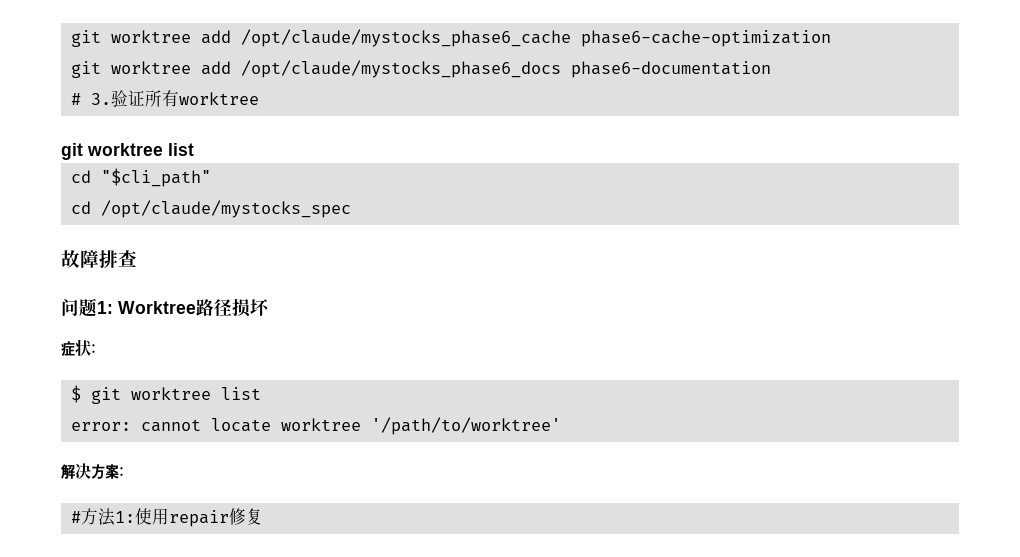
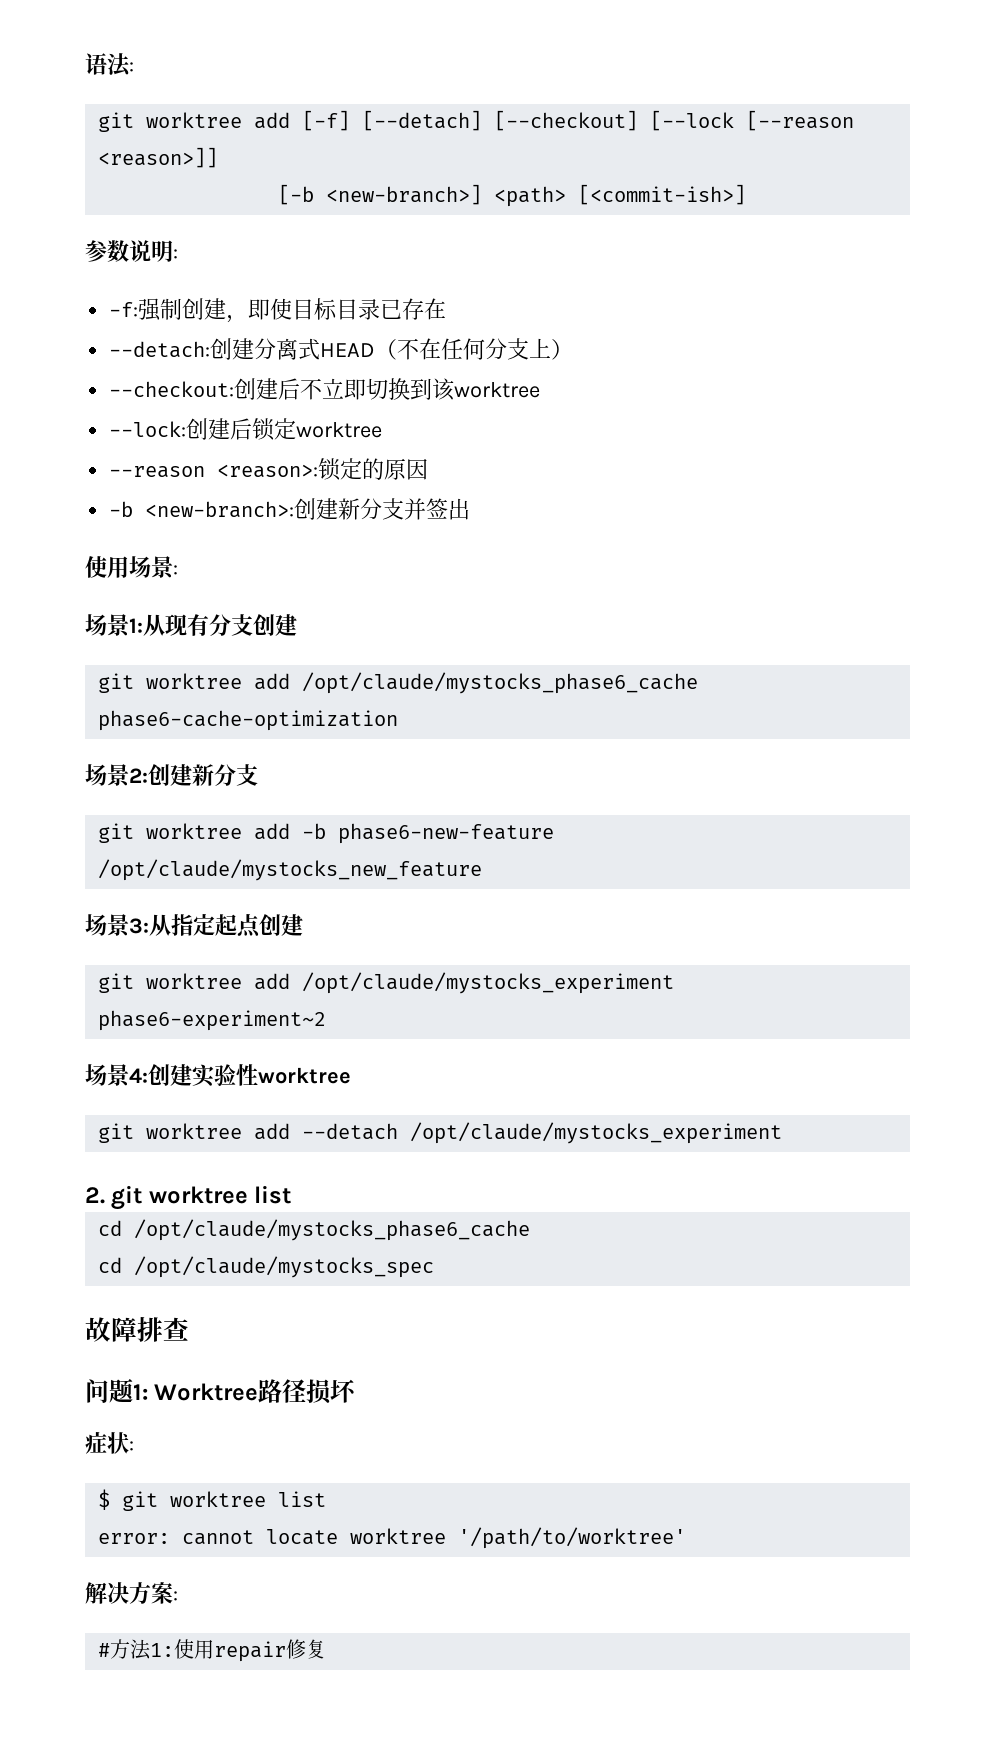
+ 语法:
+ git worktree add [-f] [--detach] [--checkout] [--lock [--reason <reason>]]
+ [-b <new-branch>] <path> [<commit-ish>]
+ 参数说明:
+ -f:强制创建，即使目标目录已存在
+ --detach:创建分离式HEAD（不在任何分支上）
+ --checkout:创建后不立即切换到该worktree
+ --lock:创建后锁定worktree
+ --reason <reason>:锁定的原因
+ -b <new-branch>:创建新分支并签出
+ 使用场景:
+ 场景1:从现有分支创建
- git worktree add /opt/claude/mystocks_phase6_docs phase6-documentation
- # 3.验证所有worktree
- git worktree list
+ 场景2:创建新分支
+ git worktree add -b phase6-new-feature /opt/claude/mystocks_new_feature
+ 场景3:从指定起点创建
+ git worktree add /opt/claude/mystocks_experiment phase6-experiment~2
+ 场景4:创建实验性worktree
+ git worktree add --detach /opt/claude/mystocks_experiment
+ 2. git worktree list
- cd "$cli_path"
+ cd /opt/claude/mystocks_phase6_cache

